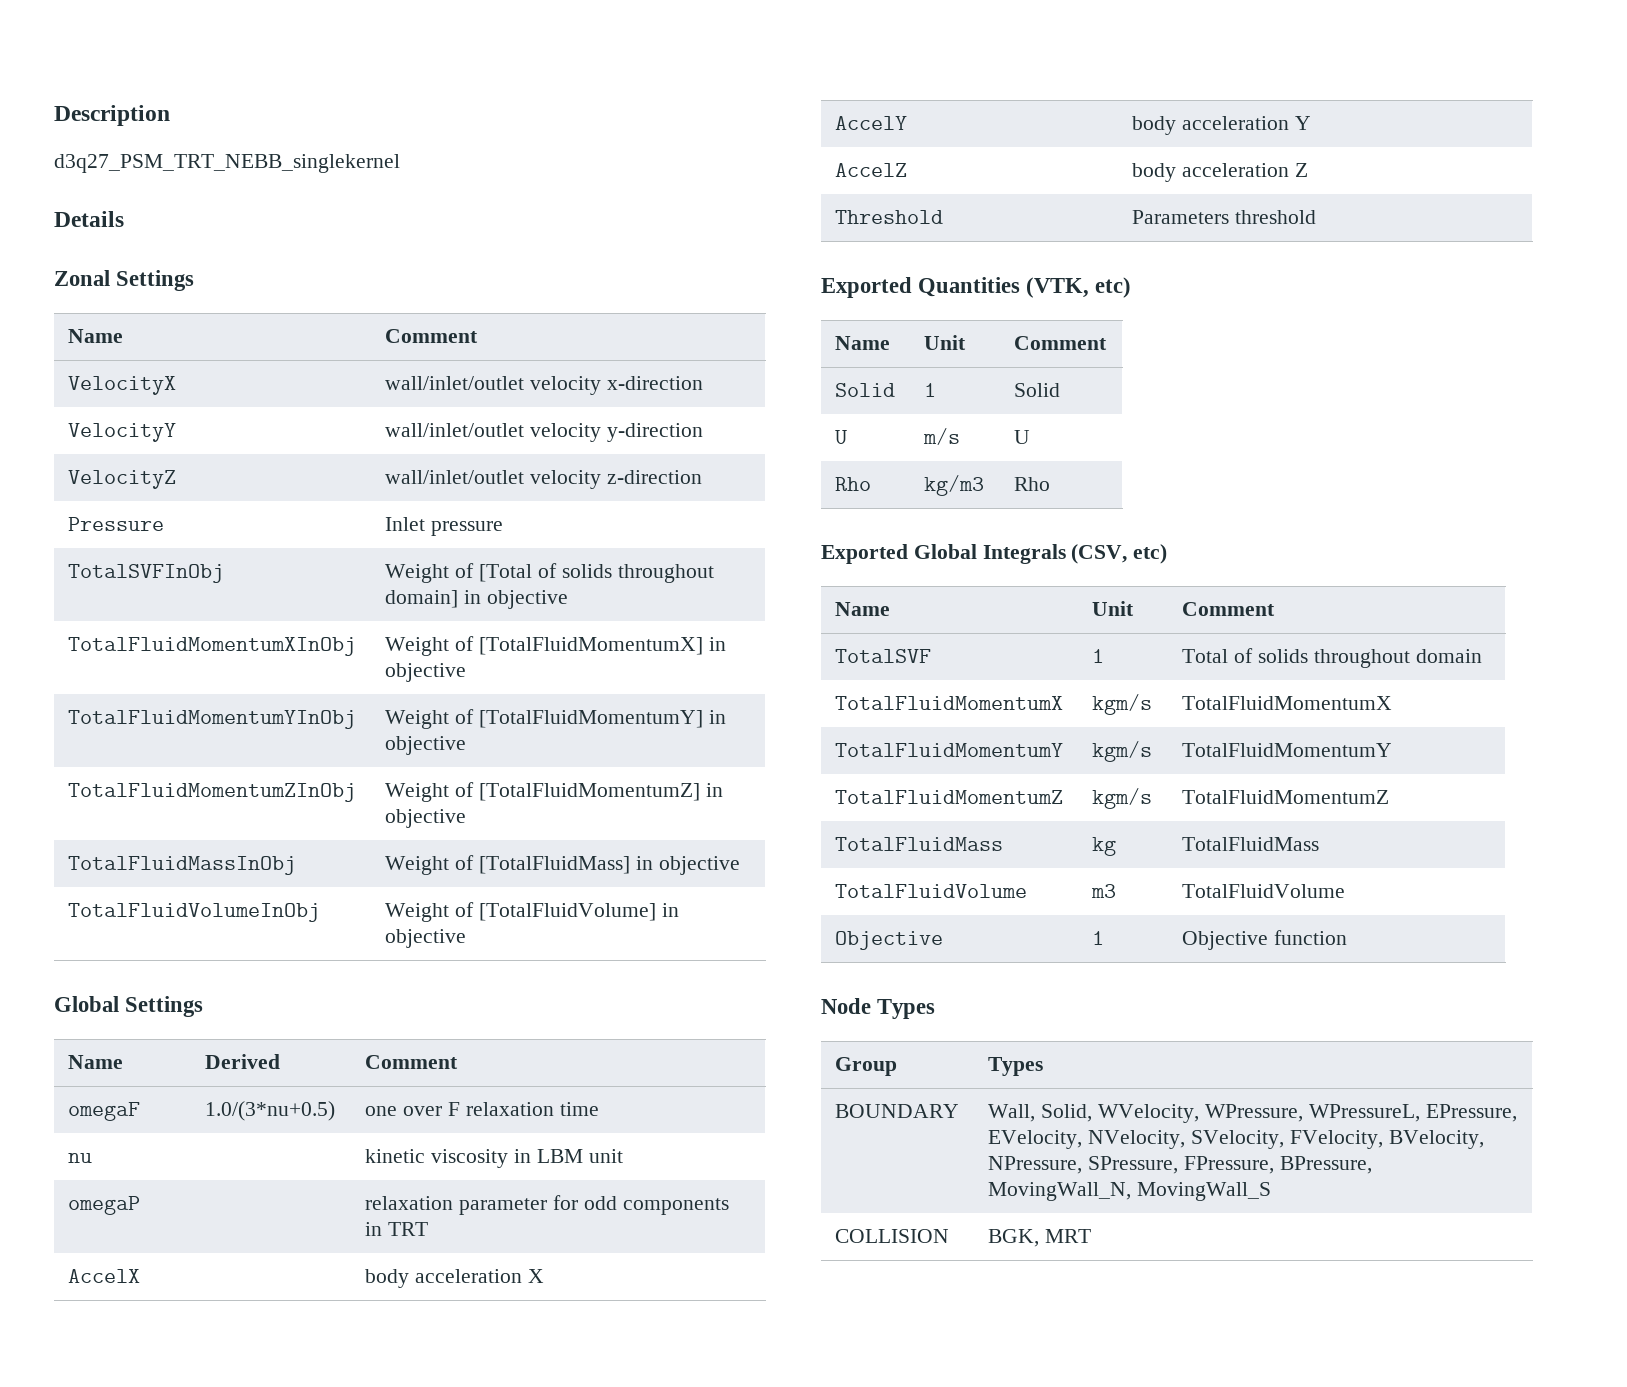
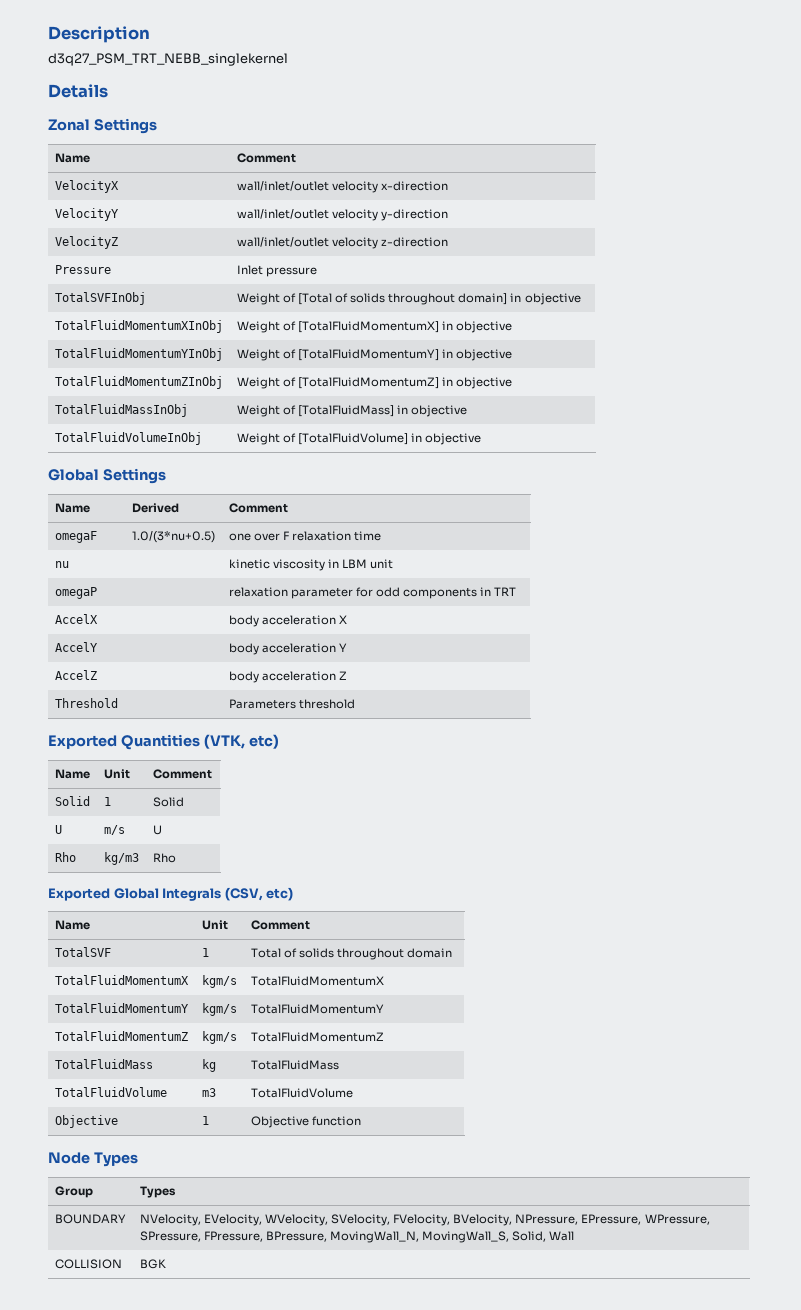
- BOUNDARY | Wall, Solid, WVelocity, WPressure, WPressureL, EPressure, EVelocity, NVelocity, SVelocity, FVelocity, BVelocity, NPressure, SPressure, FPressure, BPressure, MovingWall_N, MovingWall_S
+ BOUNDARY | NVelocity, EVelocity, WVelocity, SVelocity, FVelocity, BVelocity, NPressure, EPressure, WPressure, SPressure, FPressure, BPressure, MovingWall_N, MovingWall_S, Solid, Wall
- COLLISION | BGK, MRT
+ COLLISION | BGK

